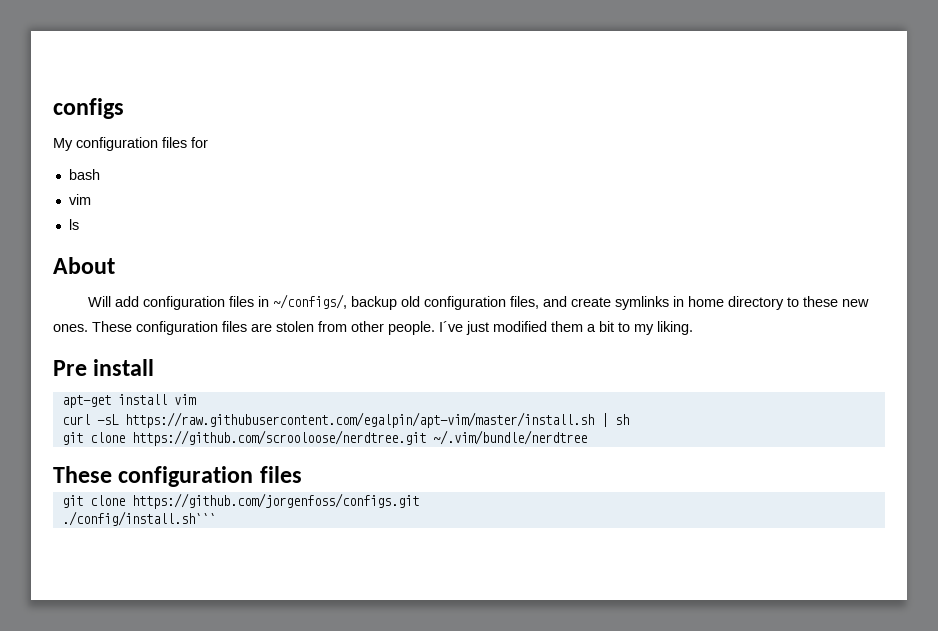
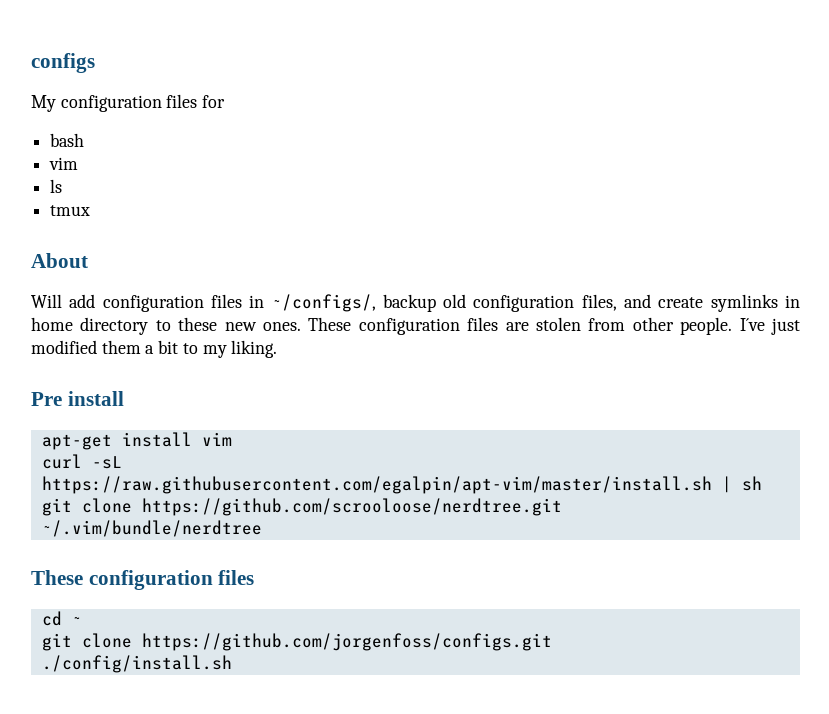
+ tmux
+ cd ~
- ./config/install.sh```
+ ./config/install.sh

